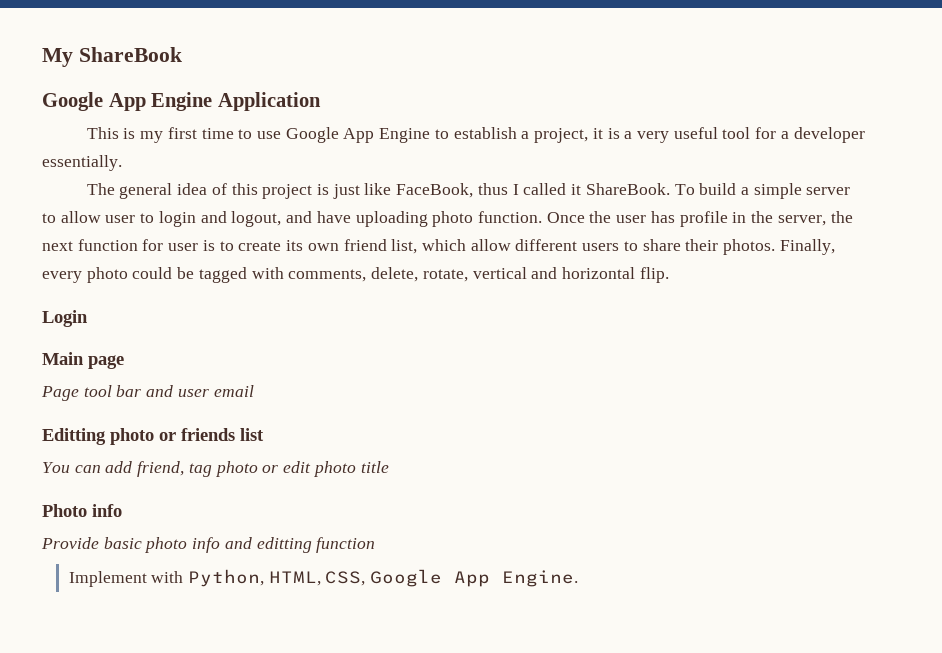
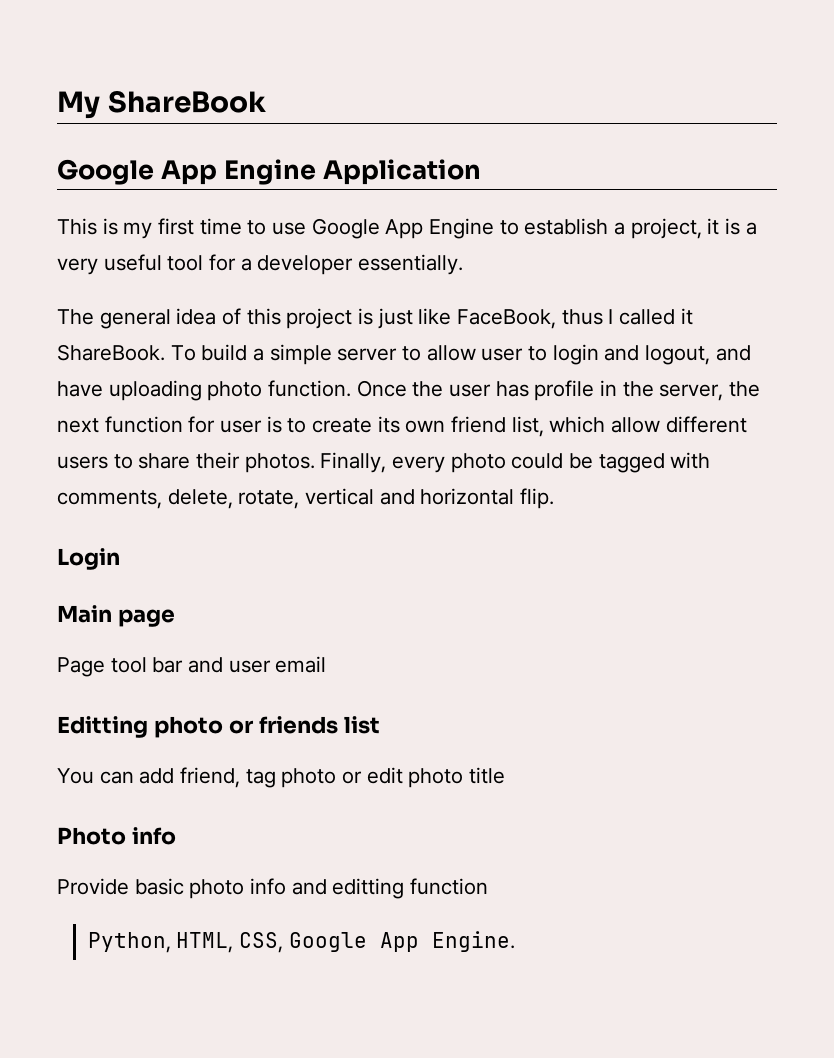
- Implement with Python, HTML, CSS, Google App Engine.
+ Python, HTML, CSS, Google App Engine.

